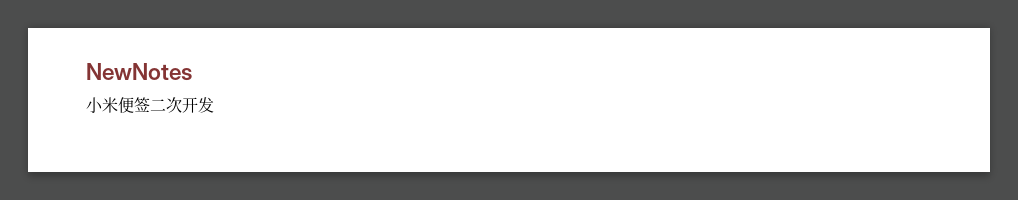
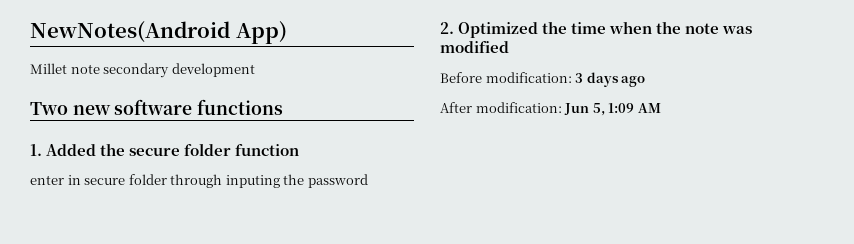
- NewNotes
- 小米便签二次开发
+ NewNotes(Android App)
+ Millet note secondary development
+ Two new software functions
+ 1. Added the secure folder function
+ enter in secure folder through inputing the password
+ 2. Optimized the time when the note was modified
+ Before modification: 3 days ago
+ After modification: Jun 5, 1:09 AM

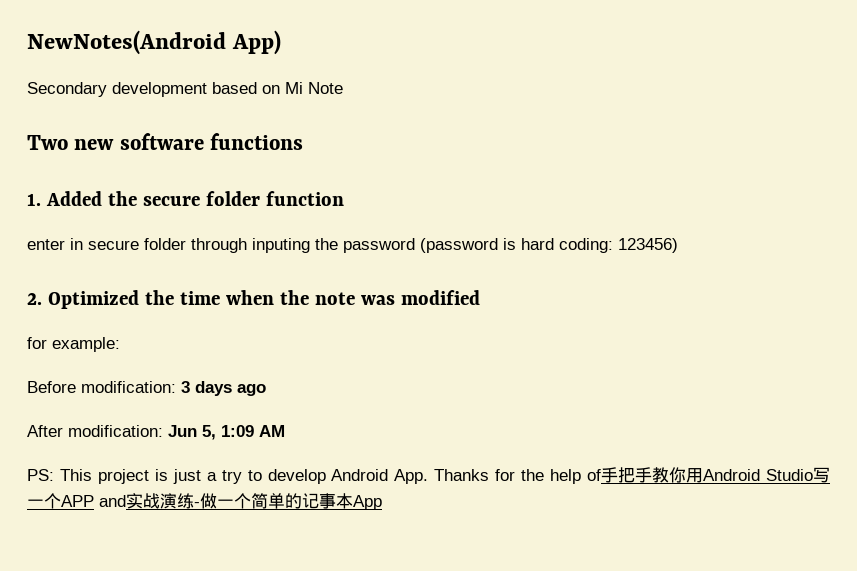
- Millet note secondary development
+ Secondary development based on Mi Note
- enter in secure folder through inputing the password
+ enter in secure folder through inputing the password (password is hard coding: 123456)
+ for example:
+ PS: This project is just a try to develop Android App. Thanks for the help of手把手教你用Android Studio写一个APP and实战演练-做一个简单的记事本App

